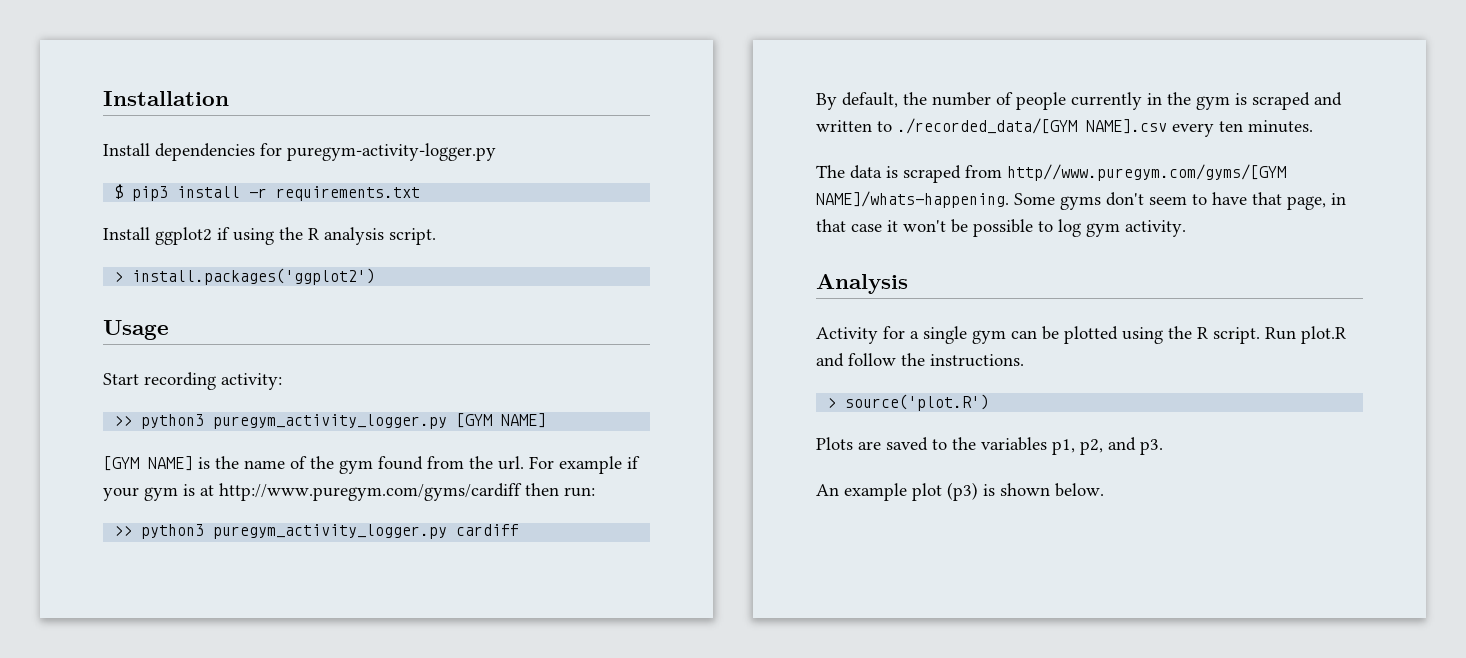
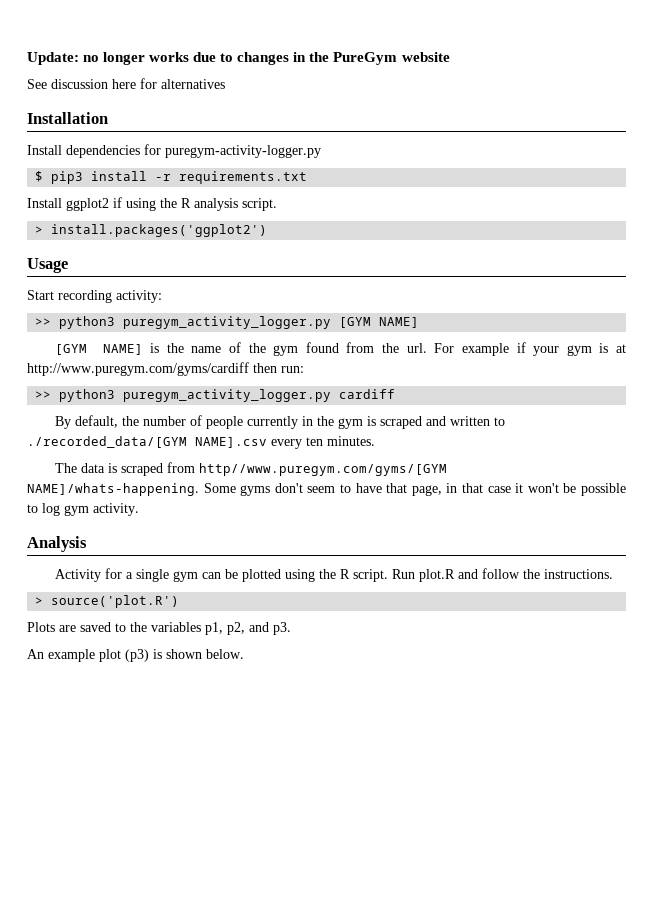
+ Update: no longer works due to changes in the PureGym website
+ See discussion here for alternatives

